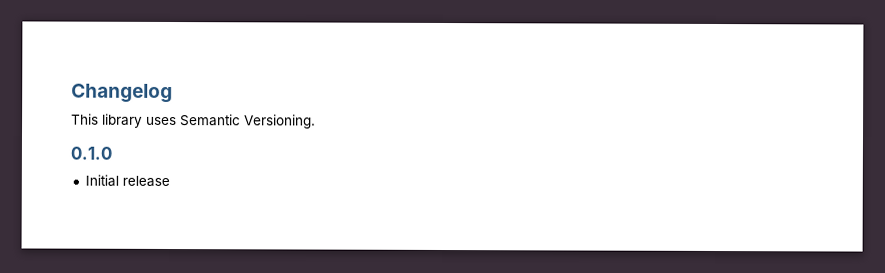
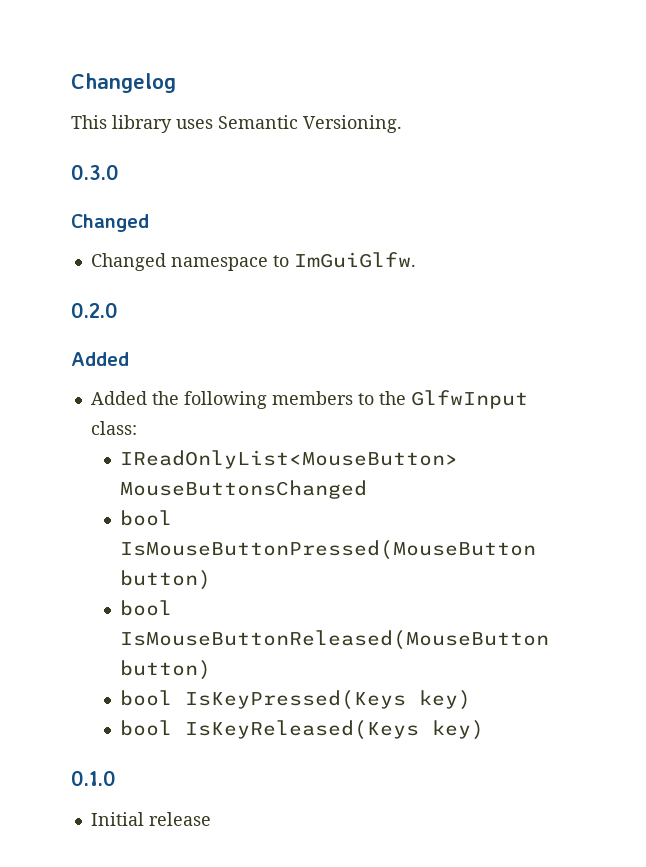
+ 0.3.0
+ Changed
+ Changed namespace to ImGuiGlfw.
+ 0.2.0
+ Added
+ Added the following members to the GlfwInput class:
+ IReadOnlyList<MouseButton> MouseButtonsChanged
+ bool IsMouseButtonPressed(MouseButton button)
+ bool IsMouseButtonReleased(MouseButton button)
+ bool IsKeyPressed(Keys key)
+ bool IsKeyReleased(Keys key)

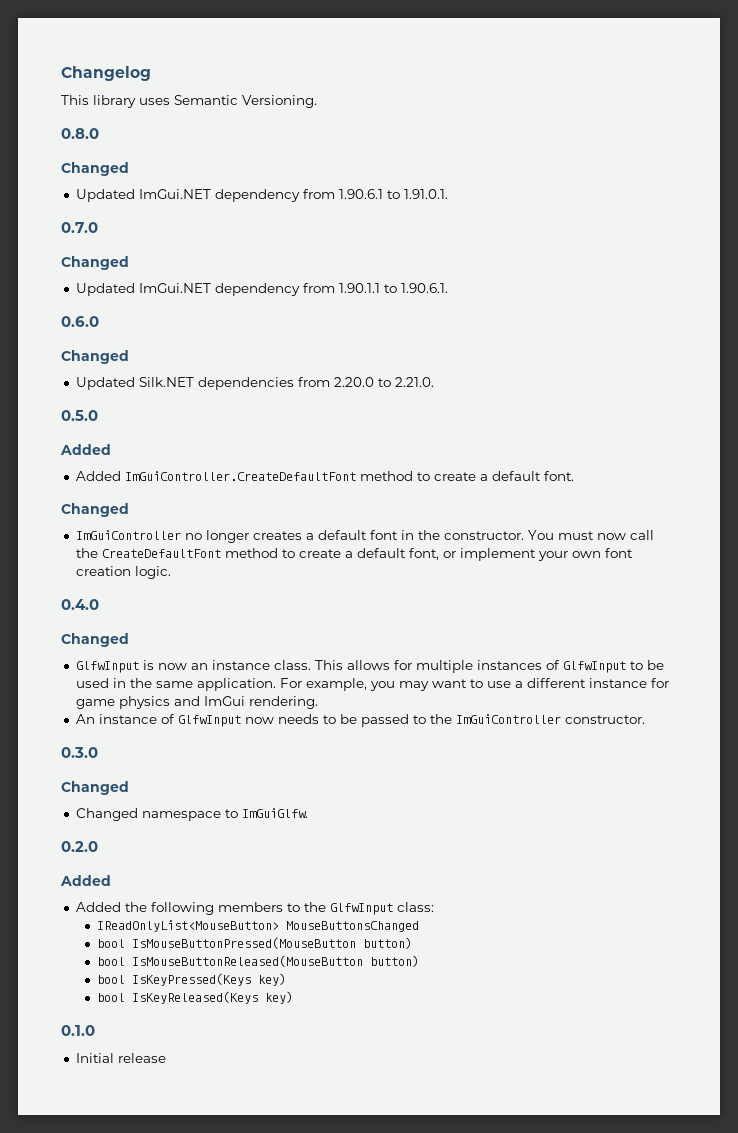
+ 0.8.0
+ Changed
+ Updated ImGui.NET dependency from 1.90.6.1 to 1.91.0.1.
+ 0.7.0
+ Changed
+ Updated ImGui.NET dependency from 1.90.1.1 to 1.90.6.1.
+ 0.6.0
+ Changed
+ Updated Silk.NET dependencies from 2.20.0 to 2.21.0.
+ 0.5.0
+ Added
+ Added ImGuiController.CreateDefaultFont method to create a default font.
+ Changed
+ ImGuiController no longer creates a default font in the constructor. You must now call the CreateDefaultFont method to create a default font, or implement your own font creation logic.
+ 0.4.0
+ Changed
+ GlfwInput is now an instance class. This allows for multiple instances of GlfwInput to be used in the same application. For example, you may want to use a different instance for game physics and ImGui rendering.
+ An instance of GlfwInput now needs to be passed to the ImGuiController constructor.

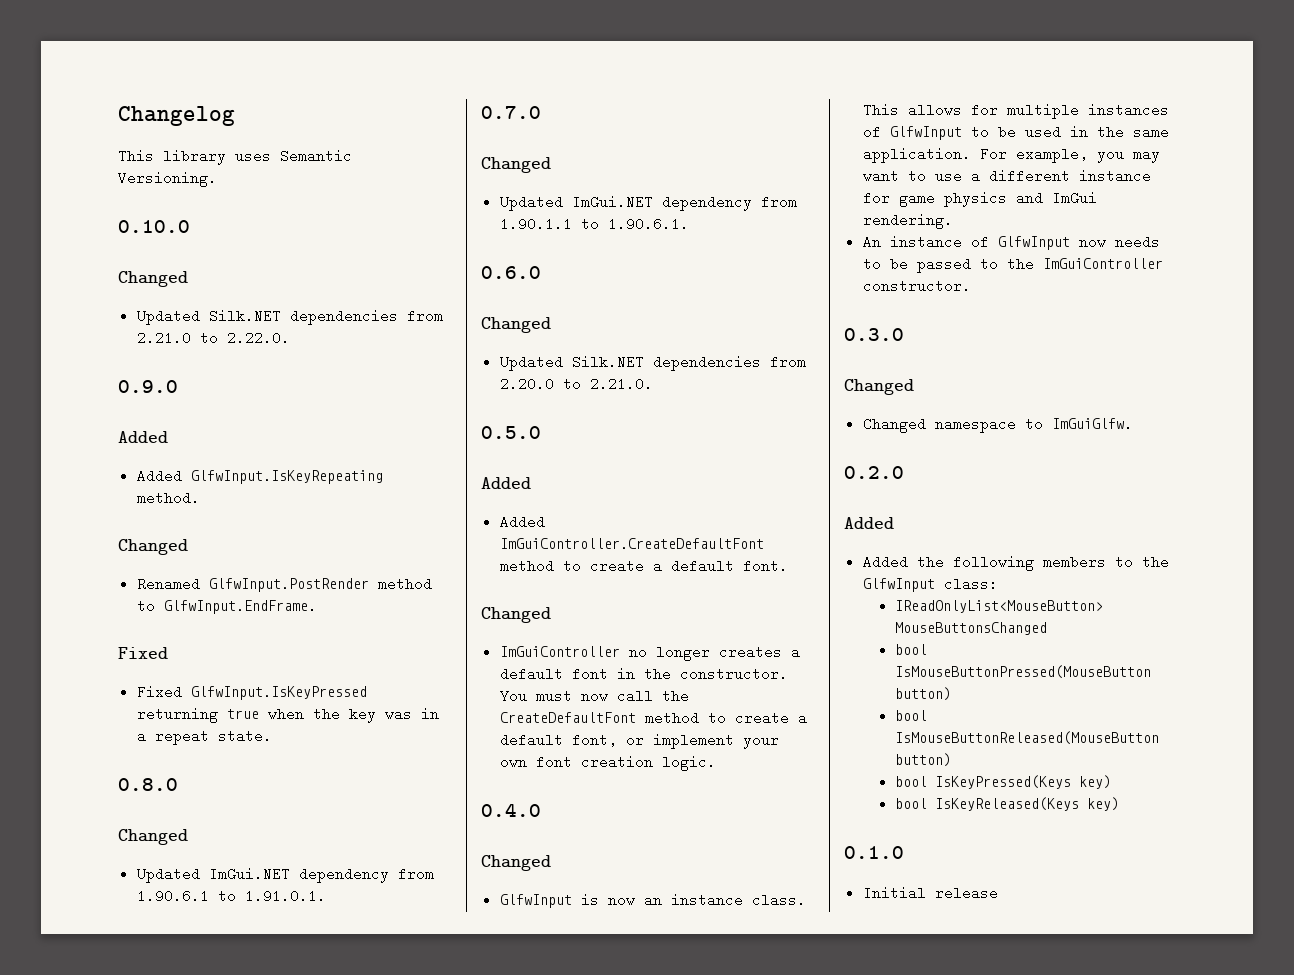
+ 0.10.0
+ Changed
+ Updated Silk.NET dependencies from 2.21.0 to 2.22.0.
+ 0.9.0
+ Added
+ Added GlfwInput.IsKeyRepeating method.
+ Changed
+ Renamed GlfwInput.PostRender method to GlfwInput.EndFrame.
+ Fixed
+ Fixed GlfwInput.IsKeyPressed returning true when the key was in a repeat state.

